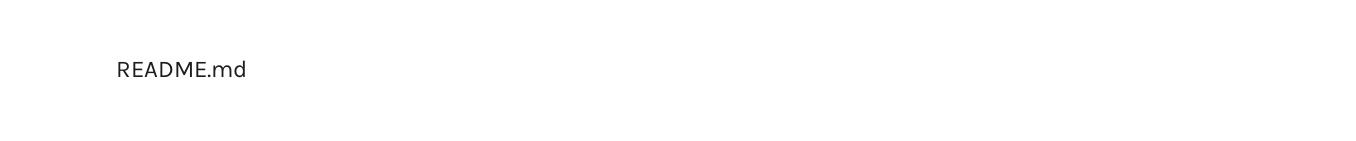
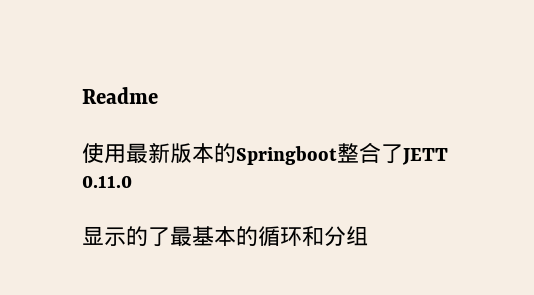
- README.md
+ Readme
+ 使用最新版本的Springboot整合了JETT 0.11.0
+ 显示的了最基本的循环和分组

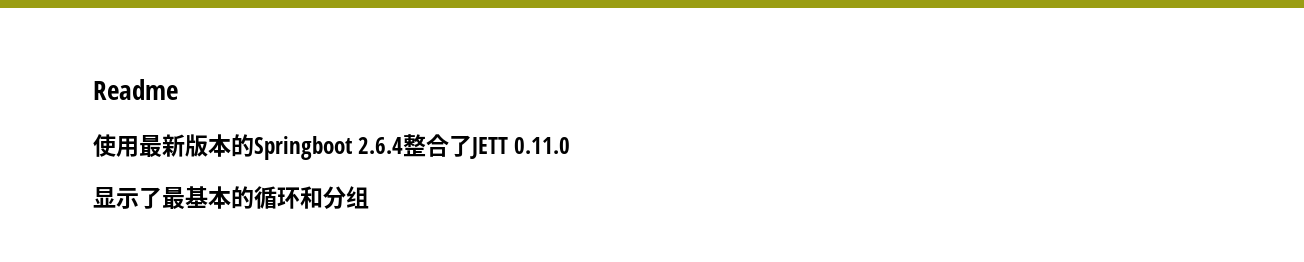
- 使用最新版本的Springboot整合了JETT 0.11.0
+ 使用最新版本的Springboot 2.6.4整合了JETT 0.11.0
- 显示的了最基本的循环和分组
+ 显示了最基本的循环和分组

